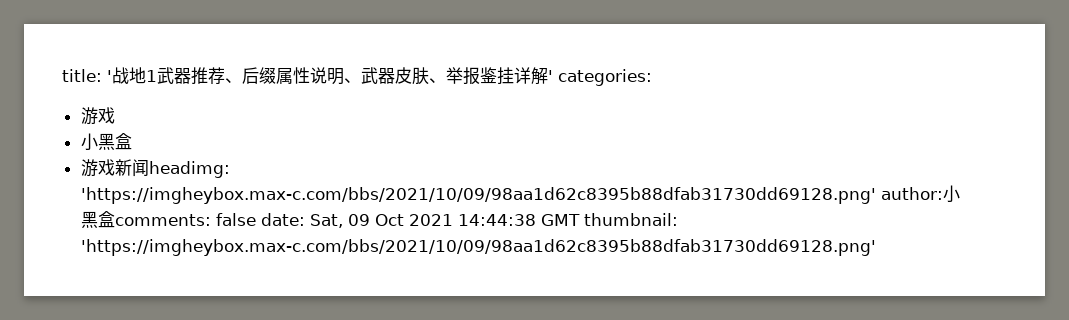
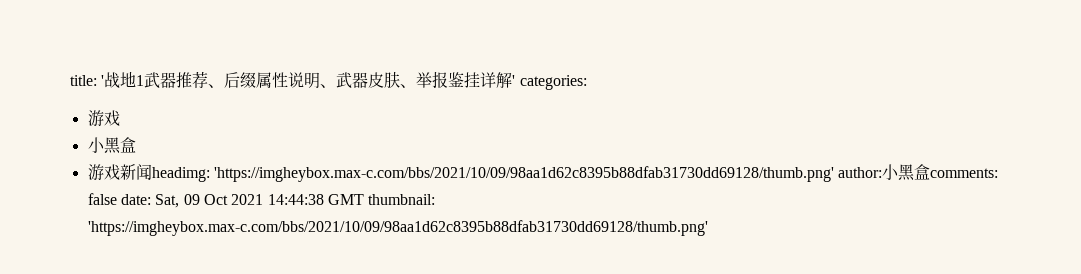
- 游戏新闻headimg: 'https://imgheybox.max-c.com/bbs/2021/10/09/98aa1d62c8395b88dfab31730dd69128.png' author:小黑盒comments: false date: Sat, 09 Oct 2021 14:44:38 GMT thumbnail: 'https://imgheybox.max-c.com/bbs/2021/10/09/98aa1d62c8395b88dfab31730dd69128.png'
+ 游戏新闻headimg: 'https://imgheybox.max-c.com/bbs/2021/10/09/98aa1d62c8395b88dfab31730dd69128/thumb.png' author:小黑盒comments: false date: Sat, 09 Oct 2021 14:44:38 GMT thumbnail: 'https://imgheybox.max-c.com/bbs/2021/10/09/98aa1d62c8395b88dfab31730dd69128/thumb.png'

